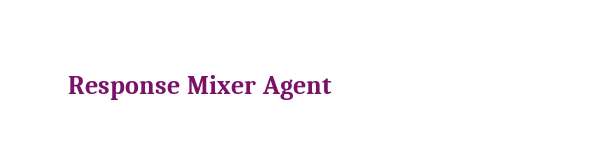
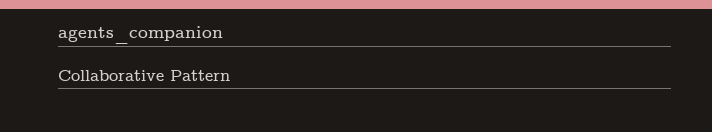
- Response Mixer Agent
+ agents_companion
+ Collaborative Pattern

